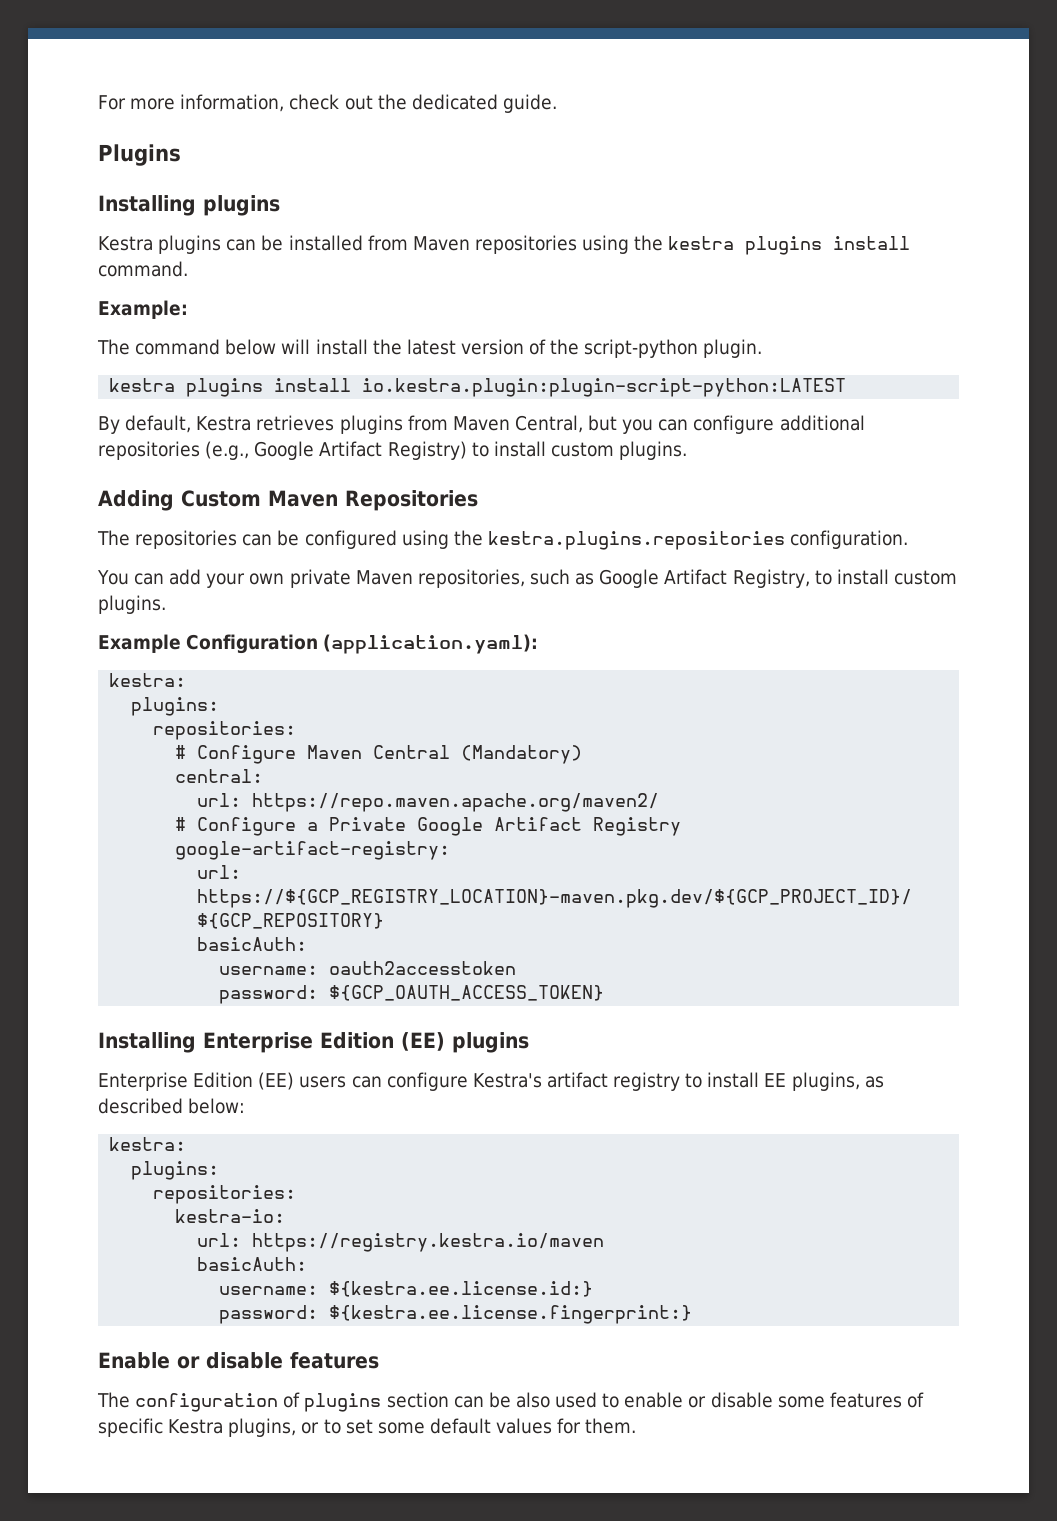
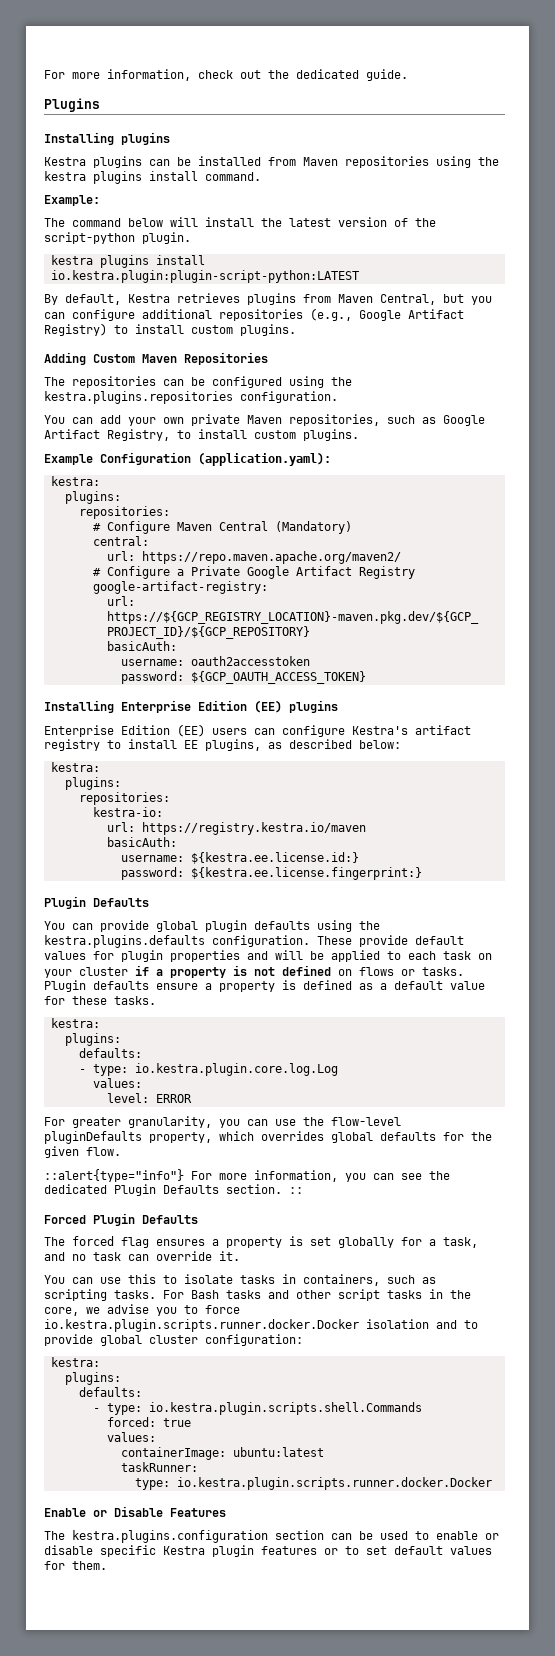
  password: ${kestra.ee.license.fingerprint:}
+ Plugin Defaults
+ You can provide global plugin defaults using the kestra.plugins.defaults configuration. These provide default values for plugin properties and will be applied to each task on your cluster if a property is not defined on flows or tasks. Plugin defaults ensure a property is defined as a default value for these tasks.
+ kestra:
+ plugins:
+ defaults:
+ - type: io.kestra.plugin.core.log.Log
+ values:
+ level: ERROR
+ For greater granularity, you can use the flow-level pluginDefaults property, which overrides global defaults for the given flow.
+ ::alert{type="info"} For more information, you can see the dedicated Plugin Defaults section. ::
+ Forced Plugin Defaults
+ The forced flag ensures a property is set globally for a task, and no task can override it.
+ You can use this to isolate tasks in containers, such as scripting tasks. For Bash tasks and other script tasks in the core, we advise you to force io.kestra.plugin.scripts.runner.docker.Docker isolation and to provide global cluster configuration:
+ kestra:
+ plugins:
+ defaults:
+ - type: io.kestra.plugin.scripts.shell.Commands
+ forced: true
+ values:
+ containerImage: ubuntu:latest
+ taskRunner:
+ type: io.kestra.plugin.scripts.runner.docker.Docker
- Enable or disable features
- The configuration of plugins section can be also used to enable or disable some features of specific Kestra plugins, or to set some default values for them.
+ Enable or Disable Features
+ The kestra.plugins.configuration section can be used to enable or disable specific Kestra plugin features or to set default values for them.

